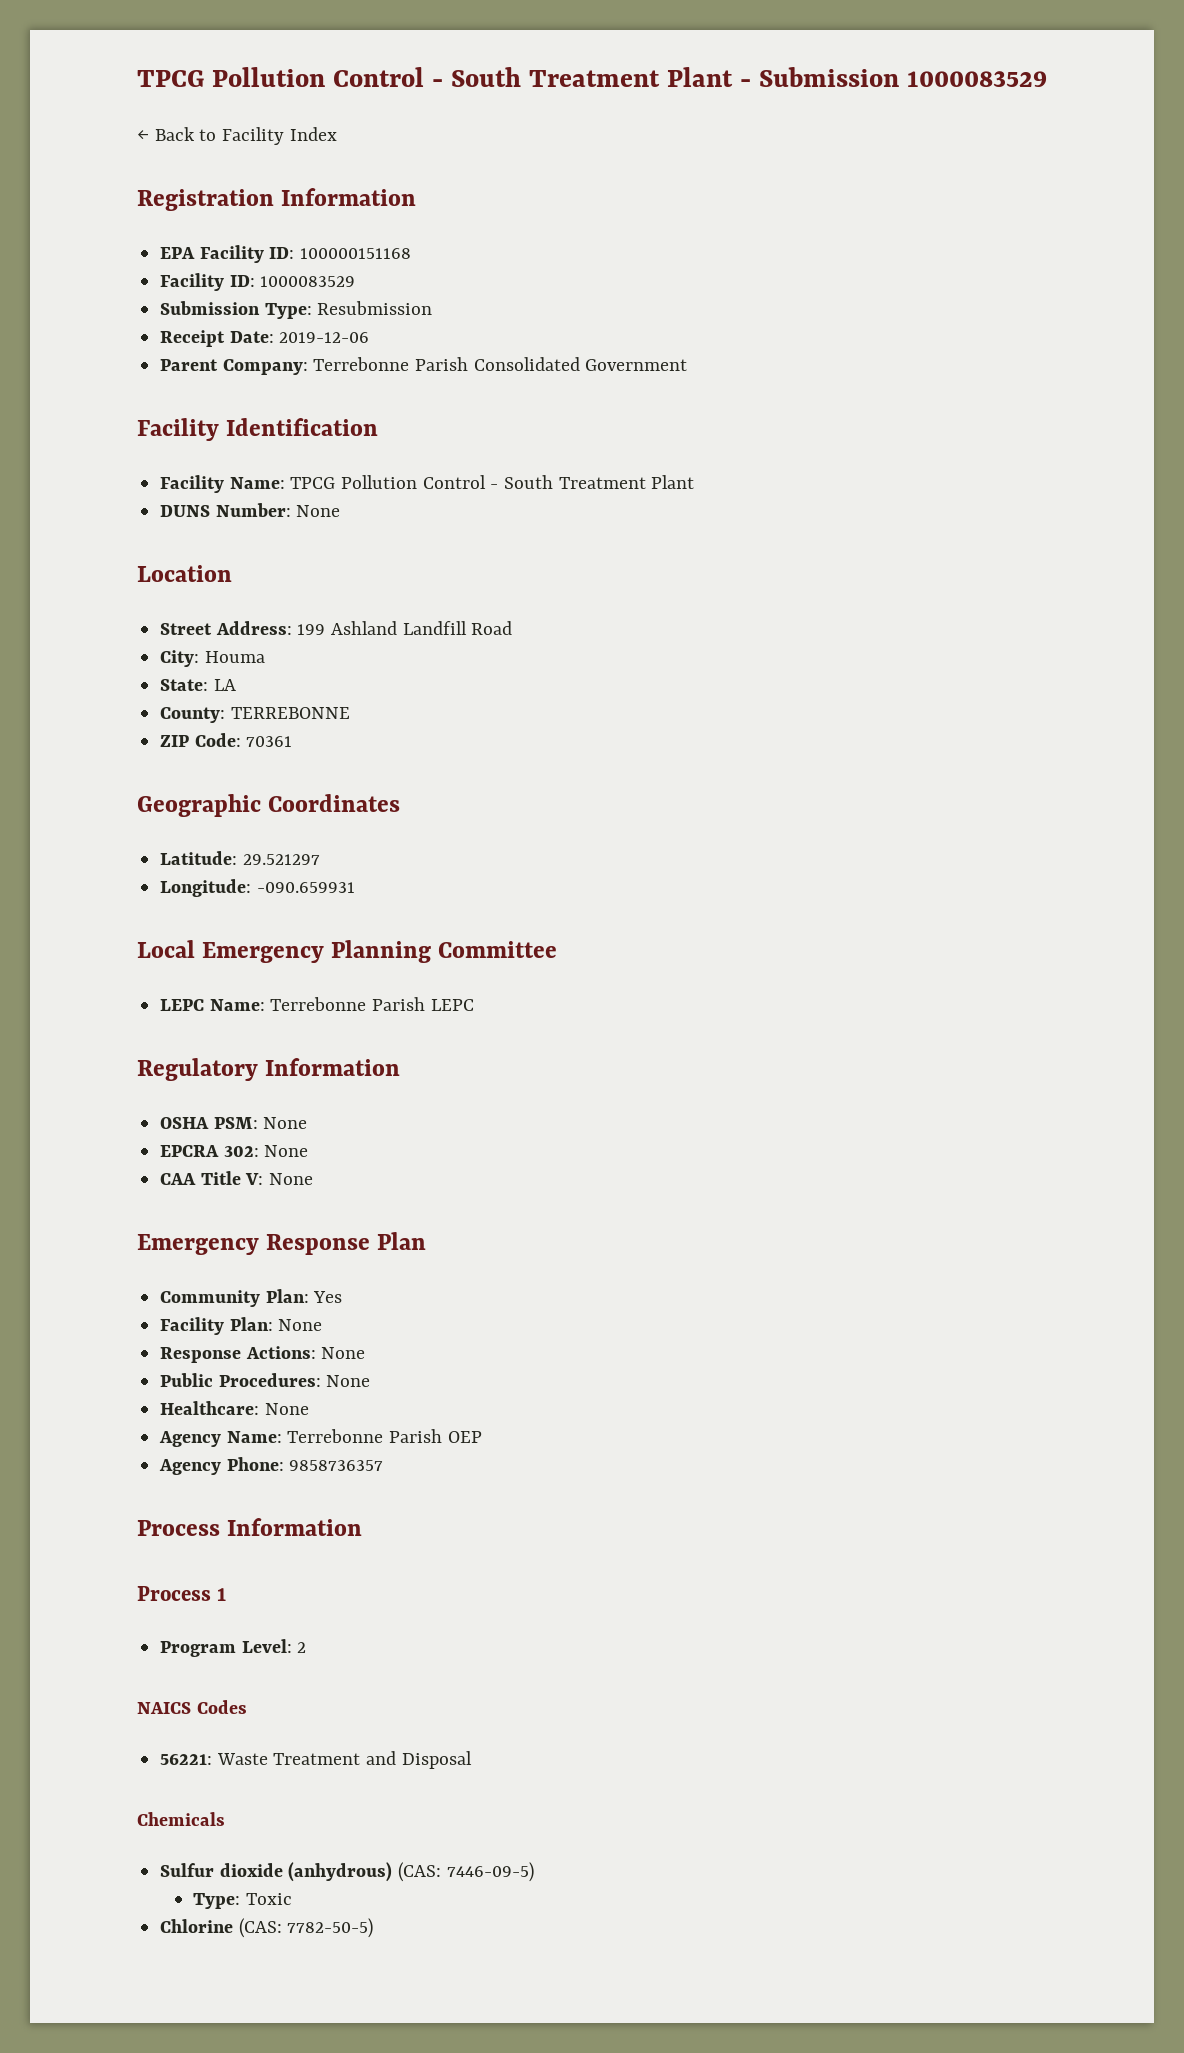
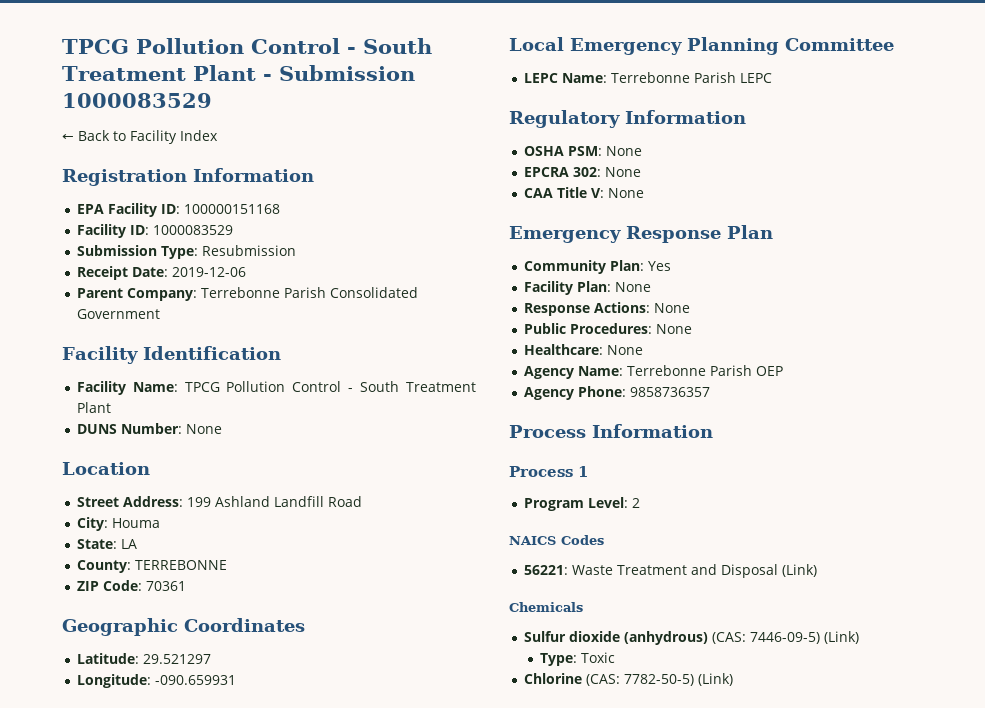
- 56221: Waste Treatment and Disposal
+ 56221: Waste Treatment and Disposal (Link)
- Sulfur dioxide (anhydrous) (CAS: 7446-09-5)
+ Sulfur dioxide (anhydrous) (CAS: 7446-09-5) (Link)
- Chlorine (CAS: 7782-50-5)
+ Chlorine (CAS: 7782-50-5) (Link)

